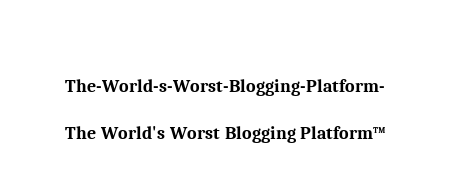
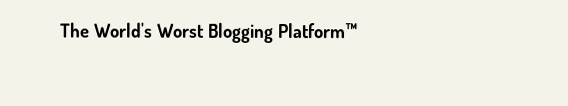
- The-World-s-Worst-Blogging-Platform-

